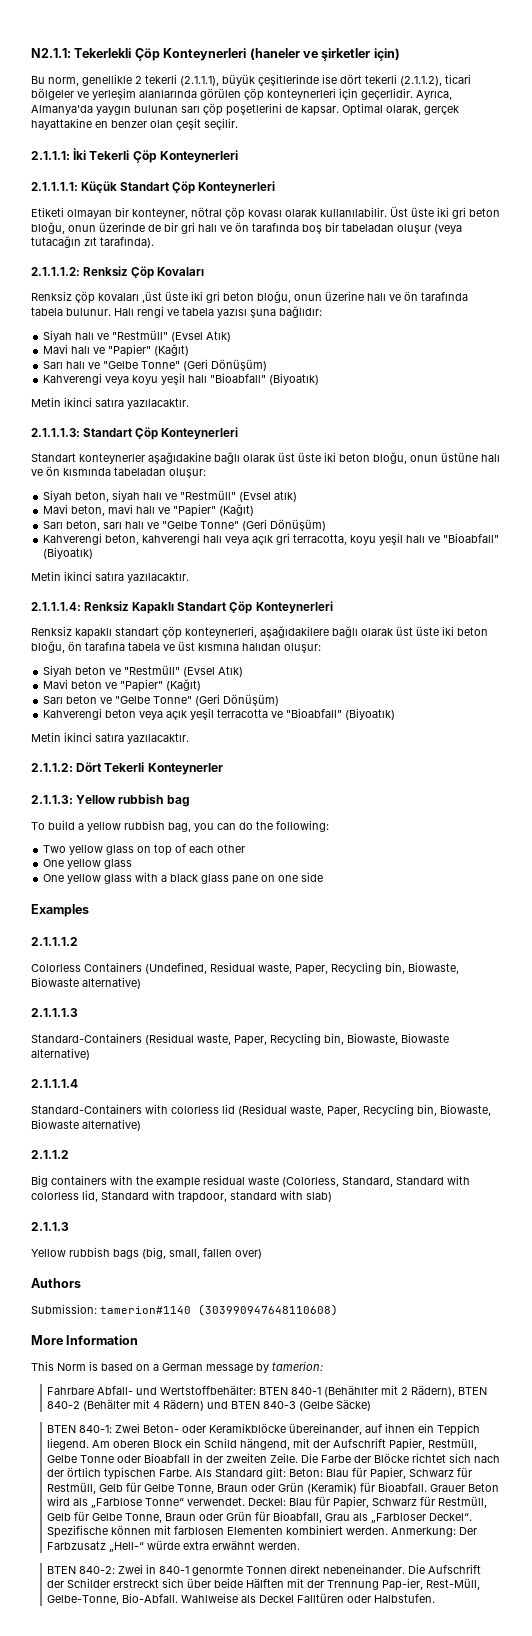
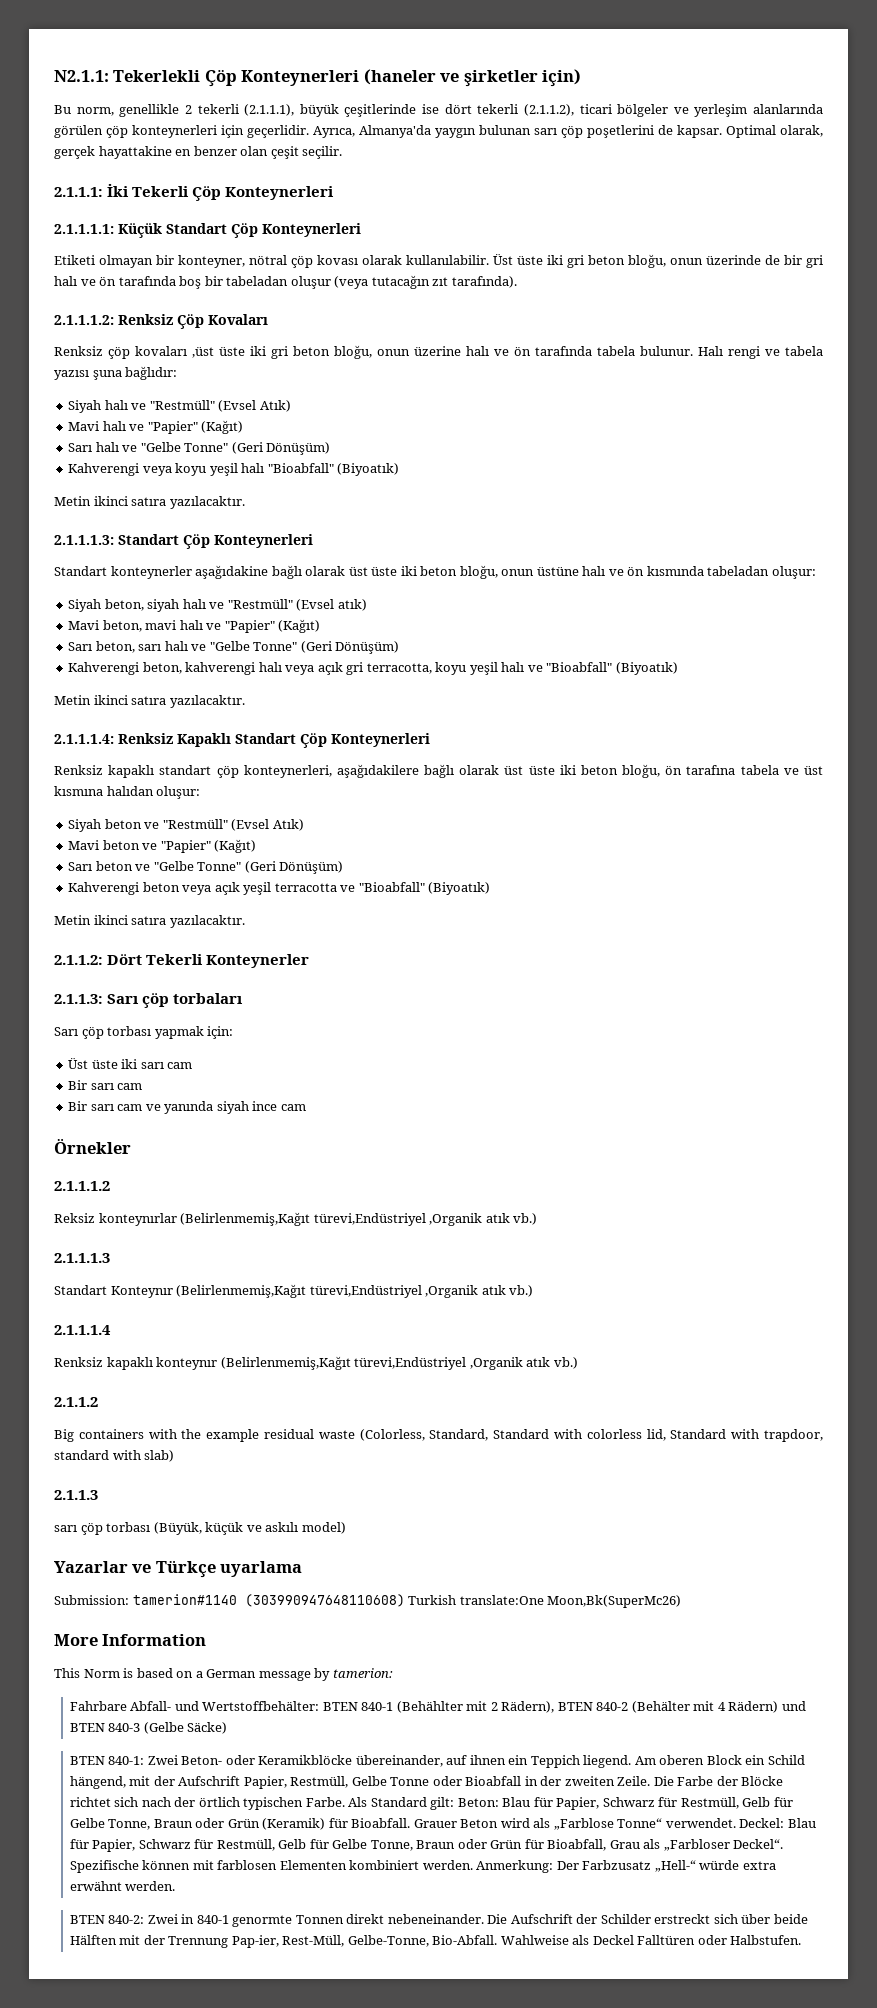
- 2.1.1.3: Yellow rubbish bag
- To build a yellow rubbish bag, you can do the following:
- Two yellow glass on top of each other
- One yellow glass
- One yellow glass with a black glass pane on one side
- Examples
+ 2.1.1.3: Sarı çöp torbaları
+ Sarı çöp torbası yapmak için:
+ Üst üste iki sarı cam
+ Bir sarı cam
+ Bir sarı cam ve yanında siyah ince cam
+ Örnekler
  2.1.1.1.2
- Colorless Containers (Undefined, Residual waste, Paper, Recycling bin, Biowaste, Biowaste alternative)
+ Reksiz konteynırlar (Belirlenmemiş,Kağıt türevi,Endüstriyel ,Organik atık vb.)
  2.1.1.1.3
- Standard-Containers (Residual waste, Paper, Recycling bin, Biowaste, Biowaste alternative)
+ Standart Konteynır (Belirlenmemiş,Kağıt türevi,Endüstriyel ,Organik atık vb.)
  2.1.1.1.4
- Standard-Containers with colorless lid (Residual waste, Paper, Recycling bin, Biowaste, Biowaste alternative)
+ Renksiz kapaklı konteynır (Belirlenmemiş,Kağıt türevi,Endüstriyel ,Organik atık vb.)
- Yellow rubbish bags (big, small, fallen over)
- Authors
+ sarı çöp torbası (Büyük, küçük ve askılı model)
+ Yazarlar ve Türkçe uyarlama
- Submission: tamerion#1140 (303990947648110608)
+ Submission: tamerion#1140 (303990947648110608) Turkish translate:One Moon,Bk(SuperMc26)

